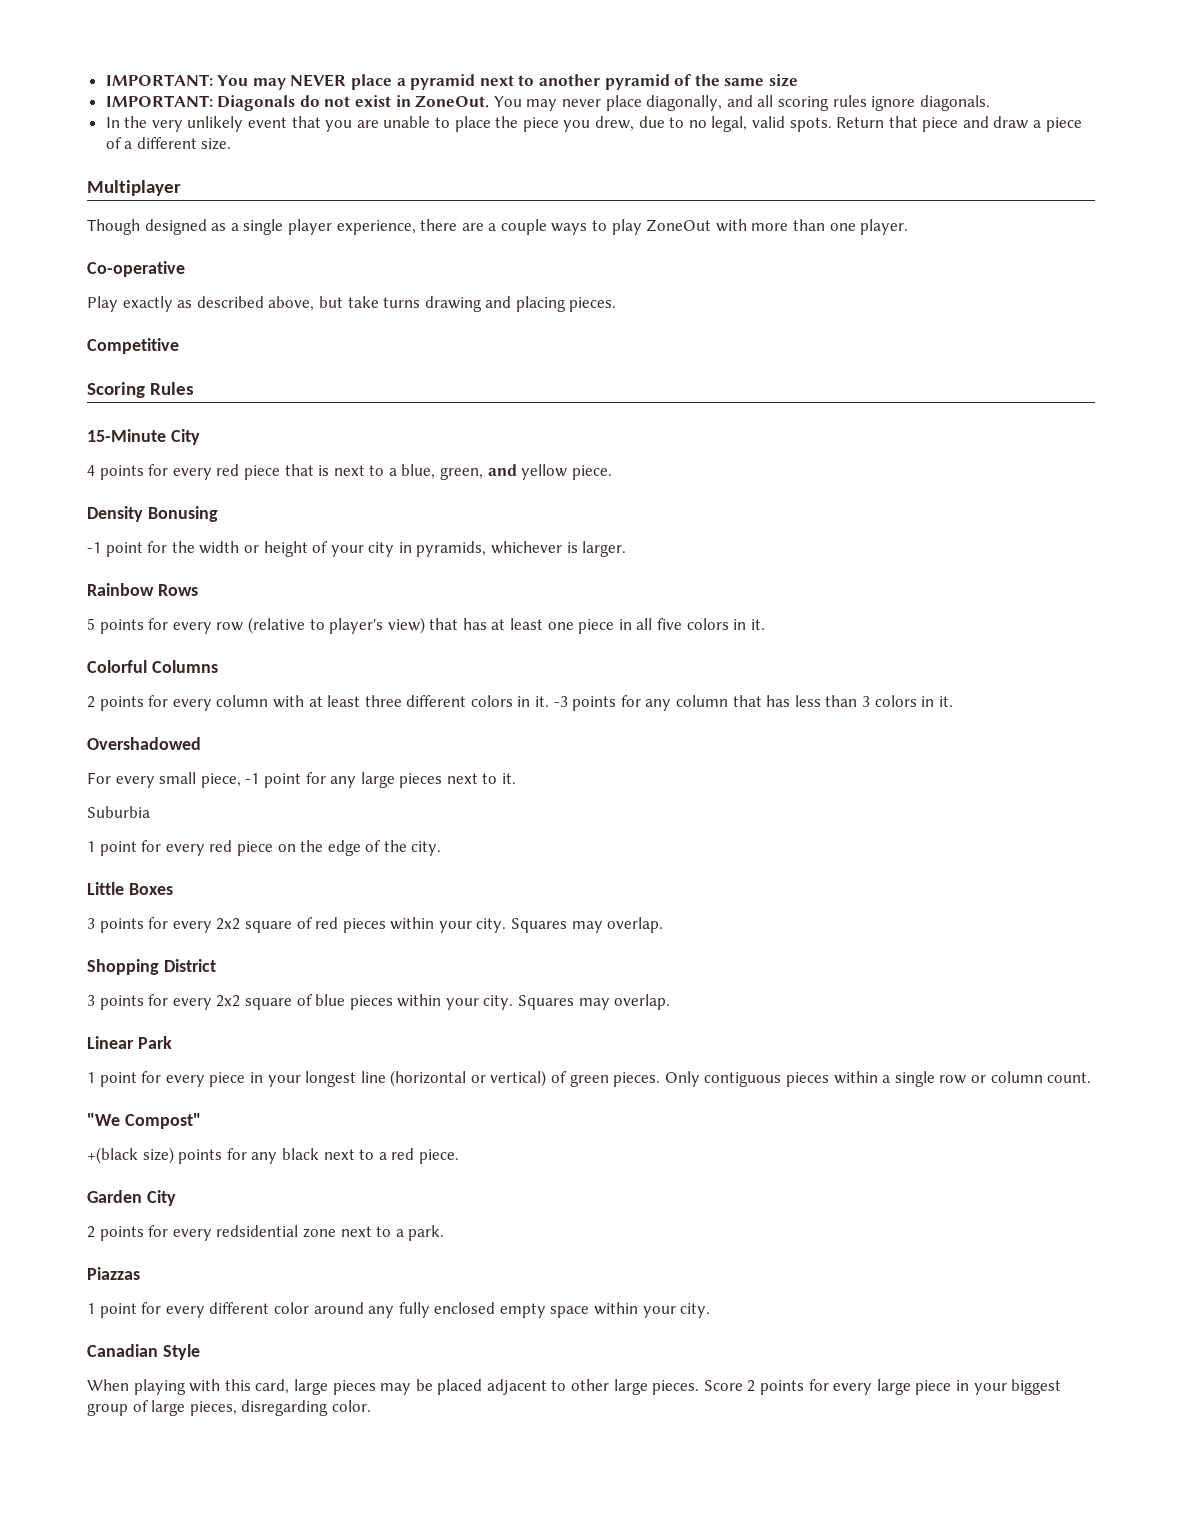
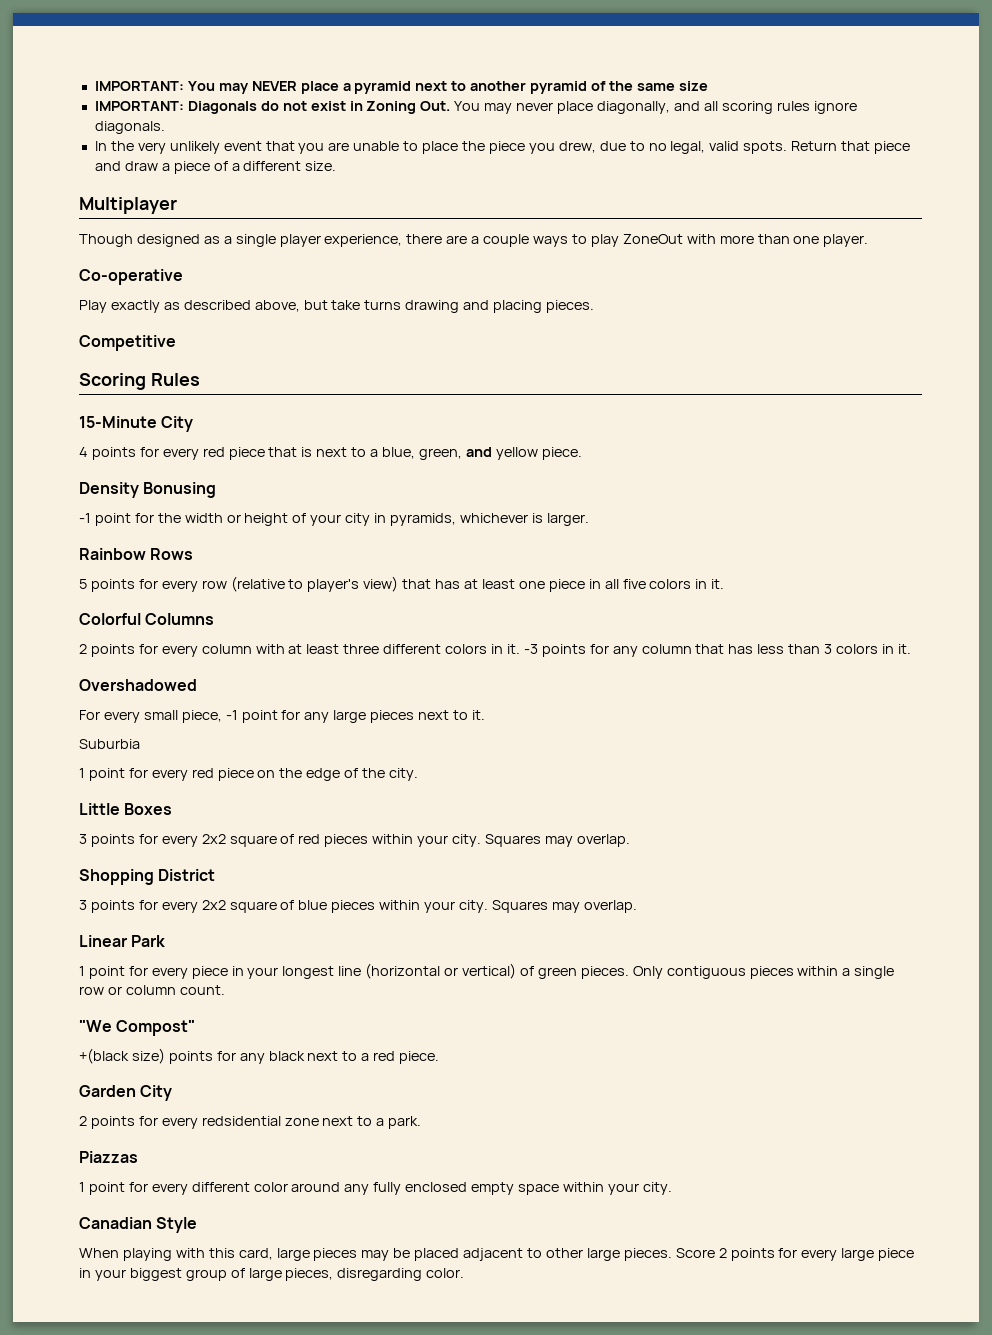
- IMPORTANT: Diagonals do not exist in ZoneOut. You may never place diagonally, and all scoring rules ignore diagonals.
+ IMPORTANT: Diagonals do not exist in Zoning Out. You may never place diagonally, and all scoring rules ignore diagonals.

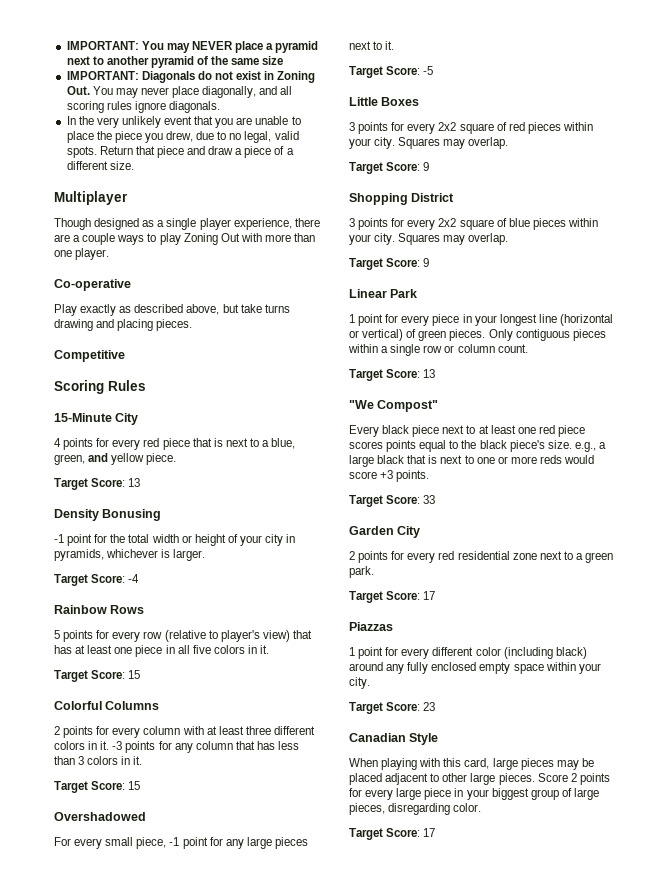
- Though designed as a single player experience, there are a couple ways to play ZoneOut with more than one player.
+ Though designed as a single player experience, there are a couple ways to play Zoning Out with more than one player.
  4 points for every red piece that is next to a blue, green, and yellow piece.
+ Target Score: 13
- -1 point for the width or height of your city in pyramids, whichever is larger.
+ -1 point for the total width or height of your city in pyramids, whichever is larger.
+ Target Score: -4
  5 points for every row (relative to player's view) that has at least one piece in all five colors in it.
+ Target Score: 15
  -3 points for any column that has less than 3 colors in it.
+ Target Score: 15
- Suburbia
- 1 point for every red piece on the edge of the city.
+ Target Score: -5
  3 points for every 2x2 square of red pieces within your city. Squares may overlap.
+ Target Score: 9
  3 points for every 2x2 square of blue pieces within your city. Squares may overlap.
+ Target Score: 9
  Only contiguous pieces within a single row or column count.
+ Target Score: 13
- +(black size) points for any black next to a red piece.
+ Every black piece next to at least one red piece scores points equal to the black piece's size. e.g., a large black that is next to one or more reds would score +3 points.
+ Target Score: 33
- 2 points for every redsidential zone next to a park.
+ 2 points for every red residential zone next to a green park.
+ Target Score: 17
- 1 point for every different color around any fully enclosed empty space within your city.
+ 1 point for every different color (including black) around any fully enclosed empty space within your city.
+ Target Score: 23
  Score 2 points for every large piece in your biggest group of large pieces, disregarding color.
+ Target Score: 17

